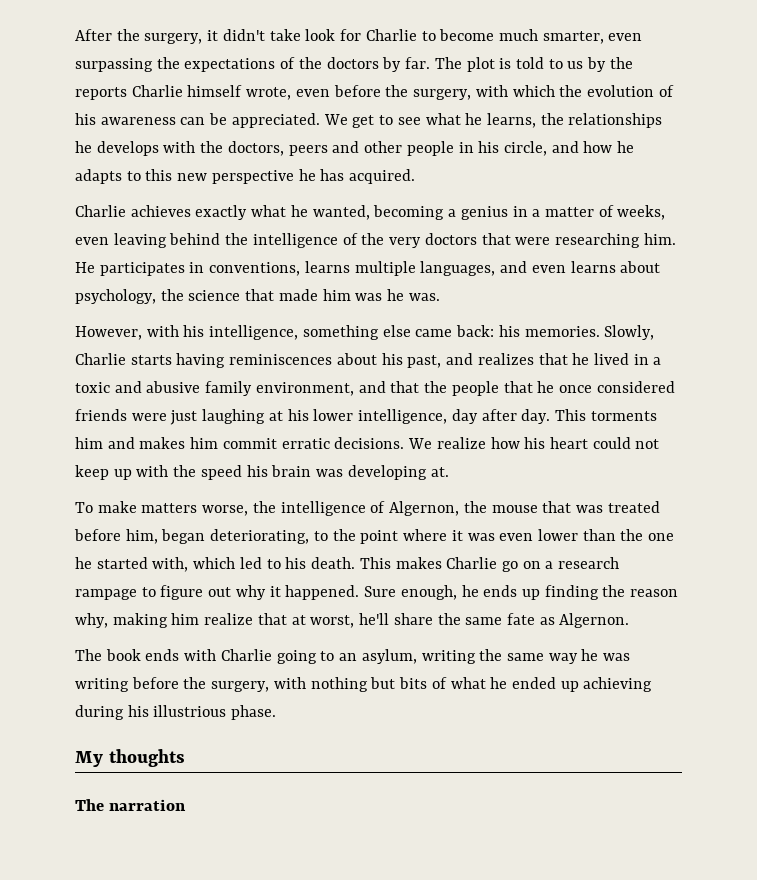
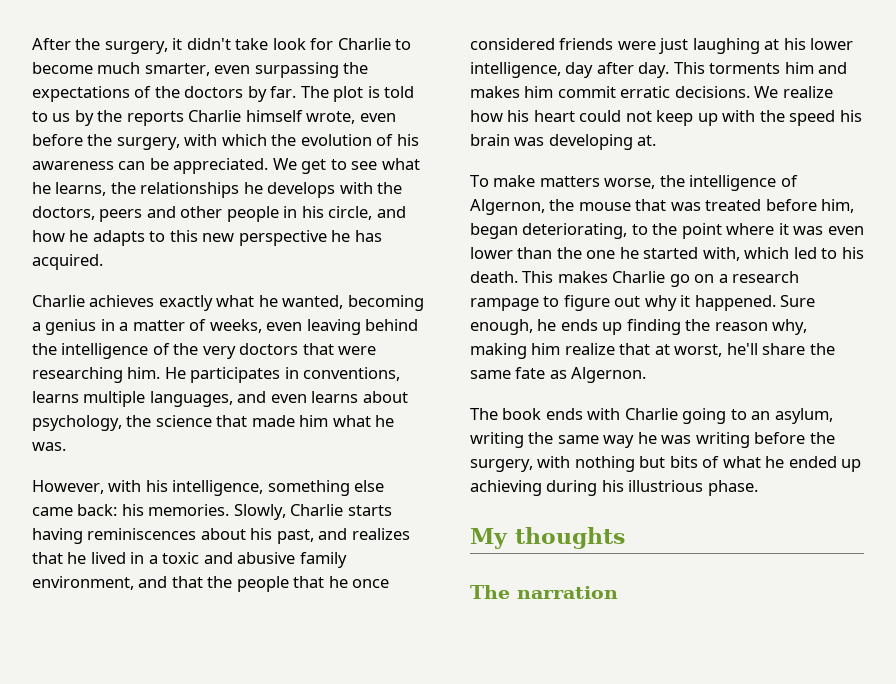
- He participates in conventions, learns multiple languages, and even learns about psychology, the science that made him was he was.
+ He participates in conventions, learns multiple languages, and even learns about psychology, the science that made him what he was.

